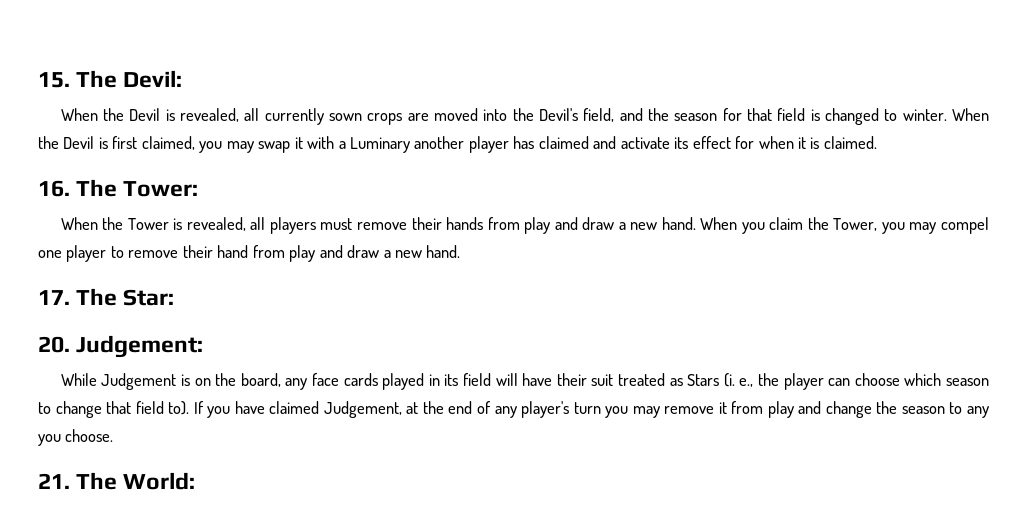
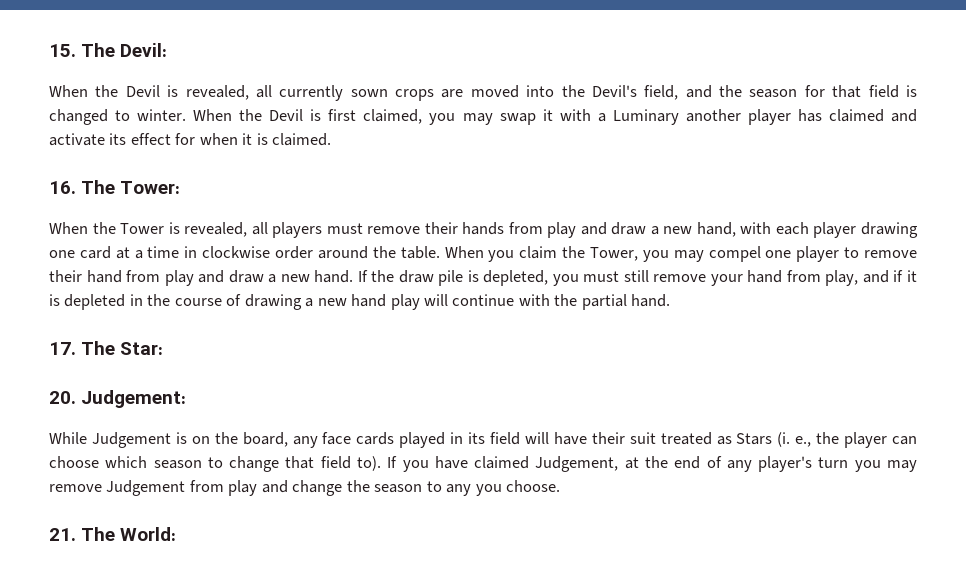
- When the Tower is revealed, all players must remove their hands from play and draw a new hand.
+ When the Tower is revealed, all players must remove their hands from play and draw a new hand, with each player drawing one card at a time in clockwise order around the table.
+ If the draw pile is depleted, you must still remove your hand from play, and if it is depleted in the course of drawing a new hand play will continue with the partial hand.
- If you have claimed Judgement, at the end of any player's turn you may remove it from play and change the season to any you choose.
+ If you have claimed Judgement, at the end of any player's turn you may remove Judgement from play and change the season to any you choose.

